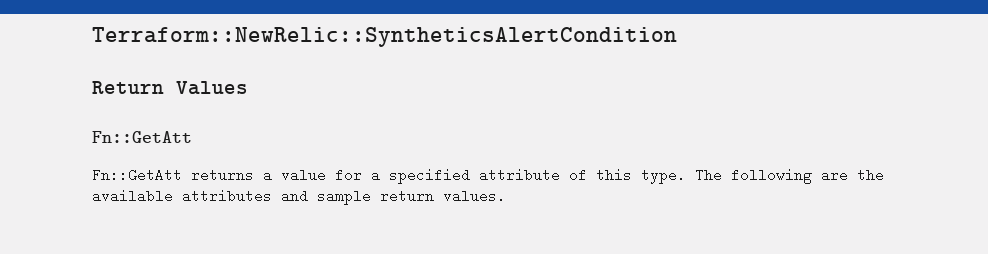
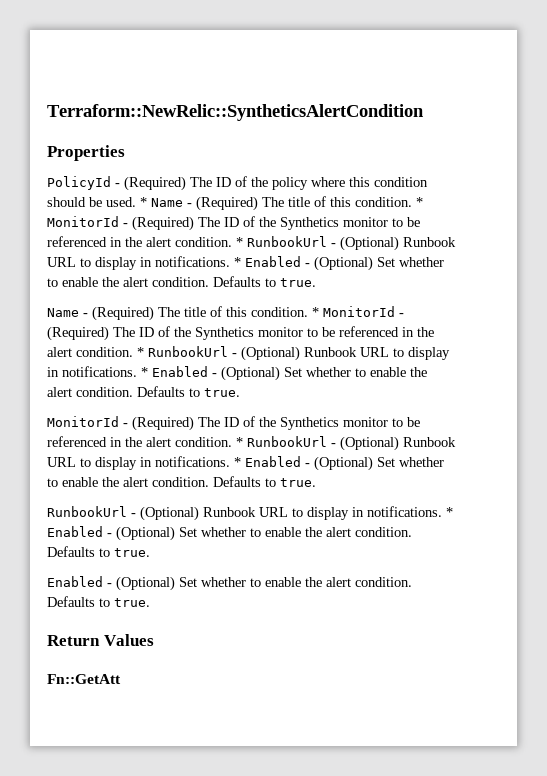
+ Properties
+ PolicyId - (Required) The ID of the policy where this condition should be used. * Name - (Required) The title of this condition. * MonitorId - (Required) The ID of the Synthetics monitor to be referenced in the alert condition. * RunbookUrl - (Optional) Runbook URL to display in notifications. * Enabled - (Optional) Set whether to enable the alert condition. Defaults to true.
+ Name - (Required) The title of this condition. * MonitorId - (Required) The ID of the Synthetics monitor to be referenced in the alert condition. * RunbookUrl - (Optional) Runbook URL to display in notifications. * Enabled - (Optional) Set whether to enable the alert condition. Defaults to true.
+ MonitorId - (Required) The ID of the Synthetics monitor to be referenced in the alert condition. * RunbookUrl - (Optional) Runbook URL to display in notifications. * Enabled - (Optional) Set whether to enable the alert condition. Defaults to true.
+ RunbookUrl - (Optional) Runbook URL to display in notifications. * Enabled - (Optional) Set whether to enable the alert condition. Defaults to true.
+ Enabled - (Optional) Set whether to enable the alert condition. Defaults to true.
  Return Values
  Fn::GetAtt
- Fn::GetAtt returns a value for a specified attribute of this type. The following are the available attributes and sample return values.

